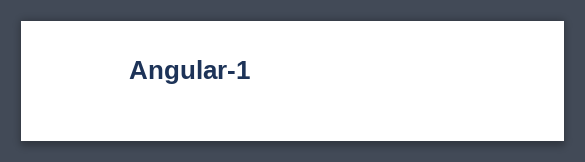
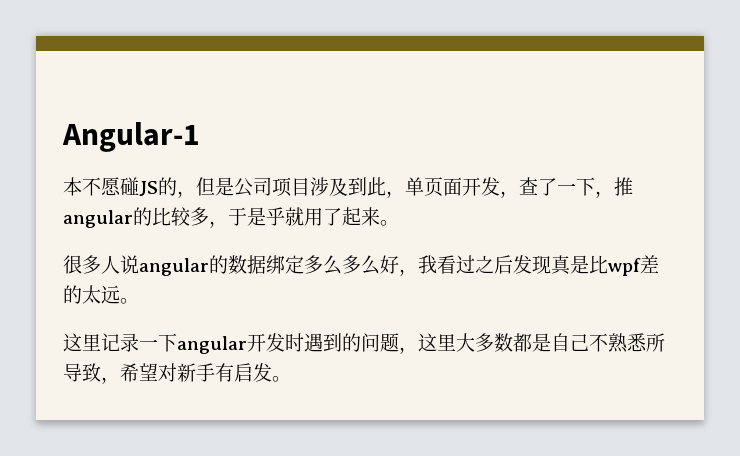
+ 本不愿碰JS的，但是公司项目涉及到此，单页面开发，查了一下，推angular的比较多，于是乎就用了起来。
+ 很多人说angular的数据绑定多么多么好，我看过之后发现真是比wpf差的太远。
+ 这里记录一下angular开发时遇到的问题，这里大多数都是自己不熟悉所导致，希望对新手有启发。

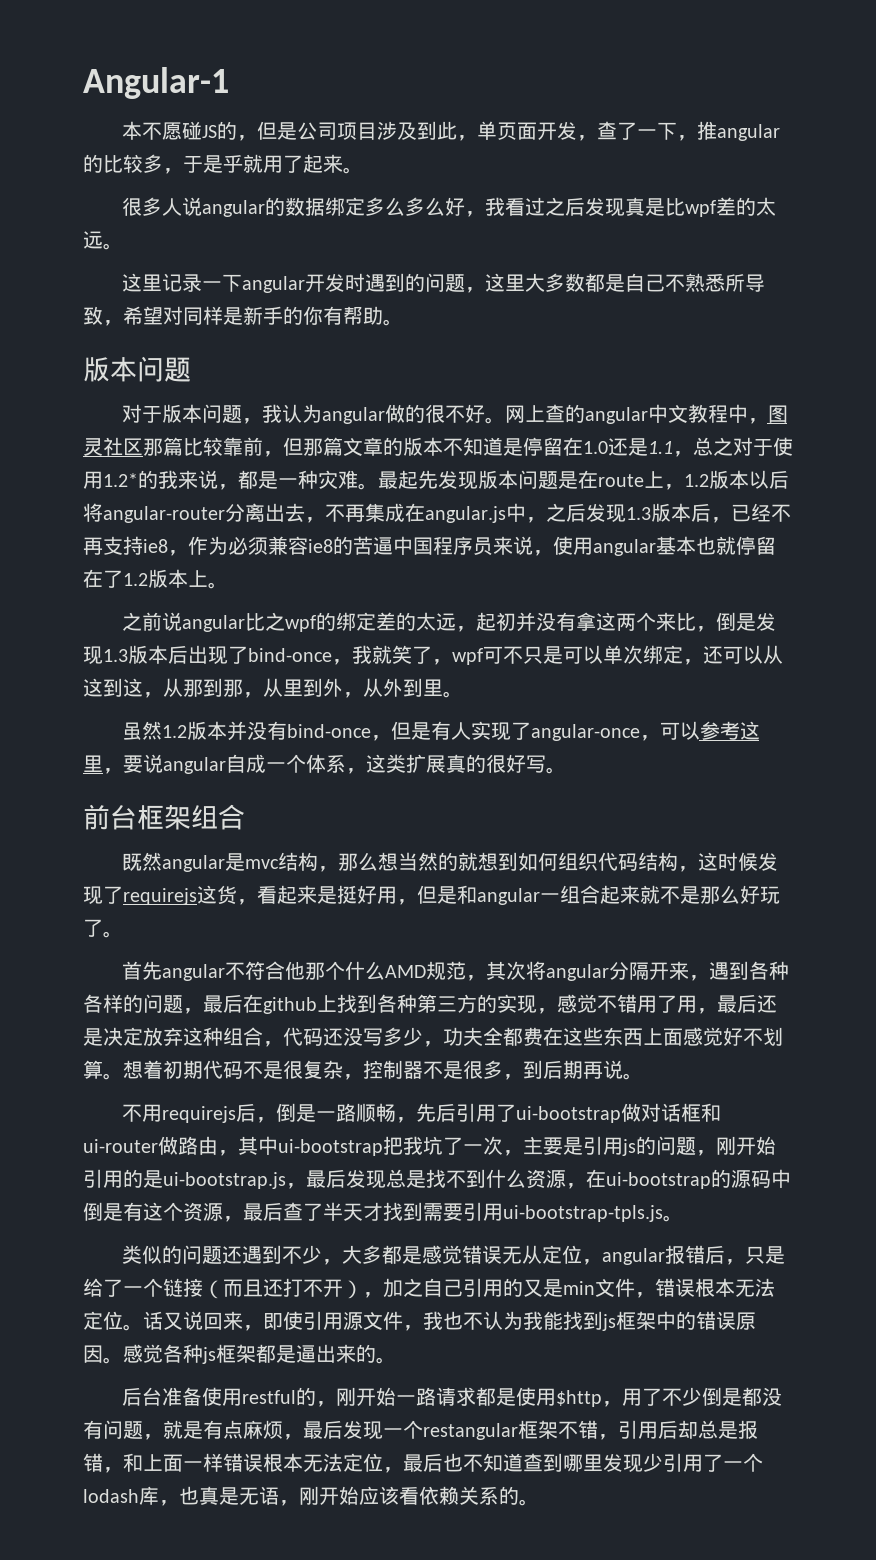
- 这里记录一下angular开发时遇到的问题，这里大多数都是自己不熟悉所导致，希望对新手有启发。
+ 这里记录一下angular开发时遇到的问题，这里大多数都是自己不熟悉所导致，希望对同样是新手的你有帮助。
+ 版本问题
+ 对于版本问题，我认为angular做的很不好。网上查的angular中文教程中，图灵社区那篇比较靠前，但那篇文章的版本不知道是停留在1.0还是1.1，总之对于使用1.2*的我来说，都是一种灾难。最起先发现版本问题是在route上，1.2版本以后将angular-router分离出去，不再集成在angular.js中，之后发现1.3版本后，已经不再支持ie8，作为必须兼容ie8的苦逼中国程序员来说，使用angular基本也就停留在了1.2版本上。
+ 之前说angular比之wpf的绑定差的太远，起初并没有拿这两个来比，倒是发现1.3版本后出现了bind-once，我就笑了，wpf可不只是可以单次绑定，还可以从这到这，从那到那，从里到外，从外到里。
+ 虽然1.2版本并没有bind-once，但是有人实现了angular-once，可以参考这里，要说angular自成一个体系，这类扩展真的很好写。
+ 前台框架组合
+ 既然angular是mvc结构，那么想当然的就想到如何组织代码结构，这时候发现了requirejs这货，看起来是挺好用，但是和angular一组合起来就不是那么好玩了。
+ 首先angular不符合他那个什么AMD规范，其次将angular分隔开来，遇到各种各样的问题，最后在github上找到各种第三方的实现，感觉不错用了用，最后还是决定放弃这种组合，代码还没写多少，功夫全都费在这些东西上面感觉好不划算。想着初期代码不是很复杂，控制器不是很多，到后期再说。
+ 不用requirejs后，倒是一路顺畅，先后引用了ui-bootstrap做对话框和ui-router做路由，其中ui-bootstrap把我坑了一次，主要是引用js的问题，刚开始引用的是ui-bootstrap.js，最后发现总是找不到什么资源，在ui-bootstrap的源码中倒是有这个资源，最后查了半天才找到需要引用ui-bootstrap-tpls.js。
+ 类似的问题还遇到不少，大多都是感觉错误无从定位，angular报错后，只是给了一个链接（而且还打不开），加之自己引用的又是min文件，错误根本无法定位。话又说回来，即使引用源文件，我也不认为我能找到js框架中的错误原因。感觉各种js框架都是逼出来的。
+ 后台准备使用restful的，刚开始一路请求都是使用$http，用了不少倒是都没有问题，就是有点麻烦，最后发现一个restangular框架不错，引用后却总是报错，和上面一样错误根本无法定位，最后也不知道查到哪里发现少引用了一个lodash库，也真是无语，刚开始应该看依赖关系的。

